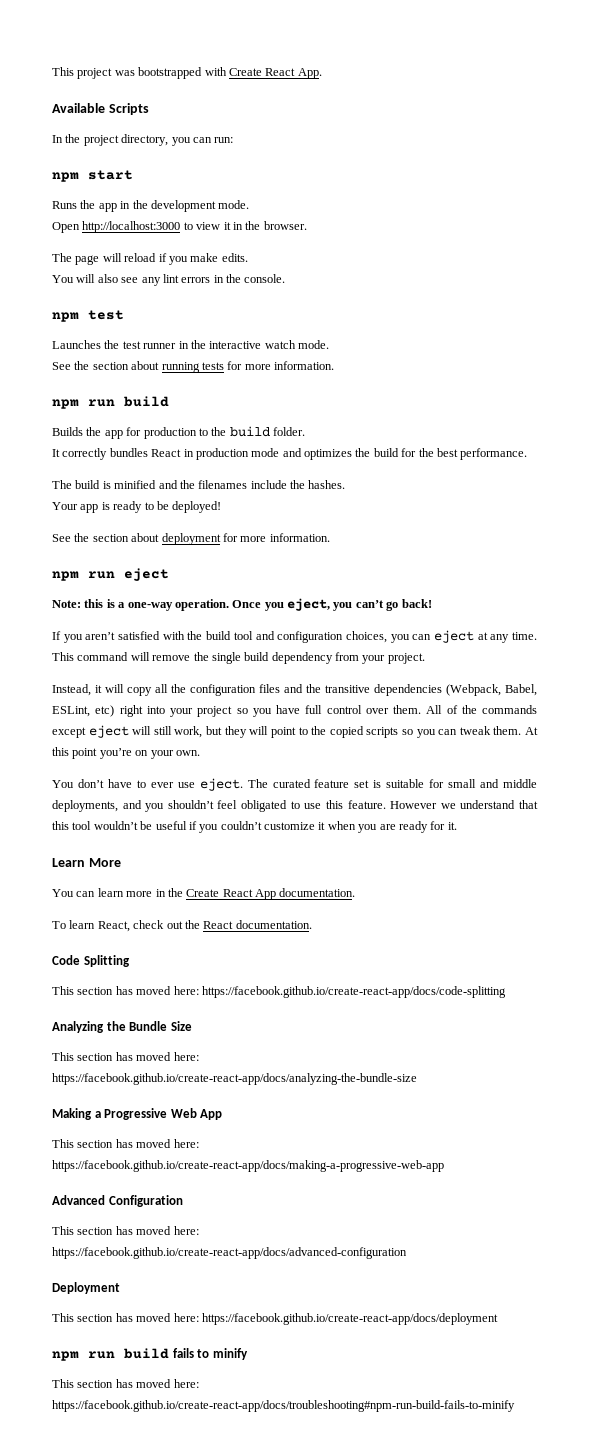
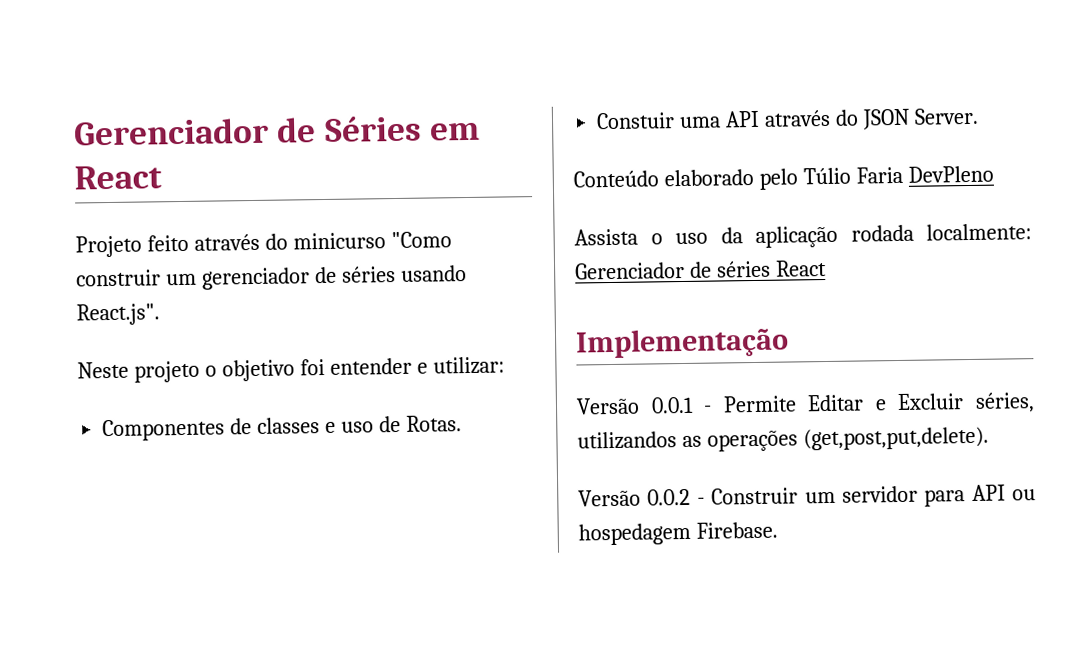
- This project was bootstrapped with Create React App.
- Available Scripts
- In the project directory, you can run:
- npm start
- Runs the app in the development mode.
- Open http://localhost:3000 to view it in the browser.
- The page will reload if you make edits.
- You will also see any lint errors in the console.
- npm test
- Launches the test runner in the interactive watch mode.
- See the section about running tests for more information.
- npm run build
- Builds the app for production to the build folder.
- It correctly bundles React in production mode and optimizes the build for the best performance.
- The build is minified and the filenames include the hashes.
- Your app is ready to be deployed!
- See the section about deployment for more information.
- npm run eject
- Note: this is a one-way operation. Once you eject, you can’t go back!
- If you aren’t satisfied with the build tool and configuration choices, you can eject at any time. This command will remove the single build dependency from your project.
- Instead, it will copy all the configuration files and the transitive dependencies (Webpack, Babel, ESLint, etc) right into your project so you have full control over them. All of the commands except eject will still work, but they will point to the copied scripts so you can tweak them. At this point you’re on your own.
- You don’t have to ever use eject. The curated feature set is suitable for small and middle deployments, and you shouldn’t feel obligated to use this feature. However we understand that this tool wouldn’t be useful if you couldn’t customize it when you are ready for it.
- Learn More
- You can learn more in the Create React App documentation.
- To learn React, check out the React documentation.
- Code Splitting
- This section has moved here: https://facebook.github.io/create-react-app/docs/code-splitting
- Analyzing the Bundle Size
- This section has moved here: https://facebook.github.io/create-react-app/docs/analyzing-the-bundle-size
- Making a Progressive Web App
- This section has moved here: https://facebook.github.io/create-react-app/docs/making-a-progressive-web-app
- Advanced Configuration
- This section has moved here: https://facebook.github.io/create-react-app/docs/advanced-configuration
- Deployment
- This section has moved here: https://facebook.github.io/create-react-app/docs/deployment
- npm run build fails to minify
- This section has moved here: https://facebook.github.io/create-react-app/docs/troubleshooting#npm-run-build-fails-to-minify
+ Gerenciador de Séries em React
+ Projeto feito através do minicurso "Como construir um gerenciador de séries usando React.js".
+ Neste projeto o objetivo foi entender e utilizar:
+ Componentes de classes e uso de Rotas.
+ Constuir uma API através do JSON Server.
+ Conteúdo elaborado pelo Túlio Faria DevPleno
+ Assista o uso da aplicação rodada localmente: Gerenciador de séries React
+ Implementação
+ Versão 0.0.1 - Permite Editar e Excluir séries, utilizandos as operações (get,post,put,delete).
+ Versão 0.0.2 - Construir um servidor para API ou hospedagem Firebase.

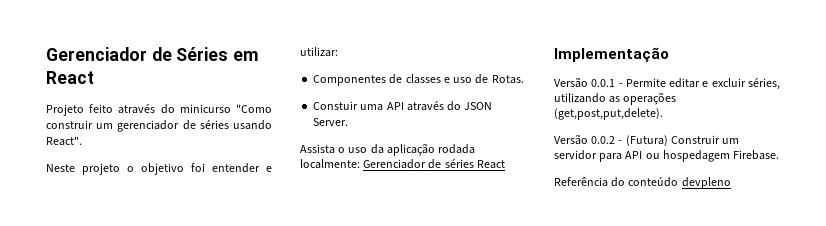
- Projeto feito através do minicurso "Como construir um gerenciador de séries usando React.js".
+ Projeto feito através do minicurso "Como construir um gerenciador de séries usando React".
- Conteúdo elaborado pelo Túlio Faria DevPleno
- Versão 0.0.1 - Permite Editar e Excluir séries, utilizandos as operações (get,post,put,delete).
+ Versão 0.0.1 - Permite editar e excluir séries, utilizando as operações (get,post,put,delete).
- Versão 0.0.2 - Construir um servidor para API ou hospedagem Firebase.
+ Versão 0.0.2 - (Futura) Construir um servidor para API ou hospedagem Firebase.
+ Referência do conteúdo devpleno

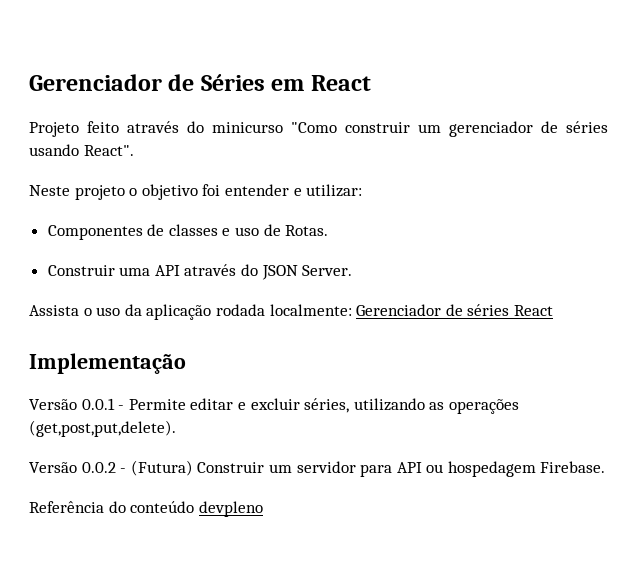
- Constuir uma API através do JSON Server.
+ Construir uma API através do JSON Server.

